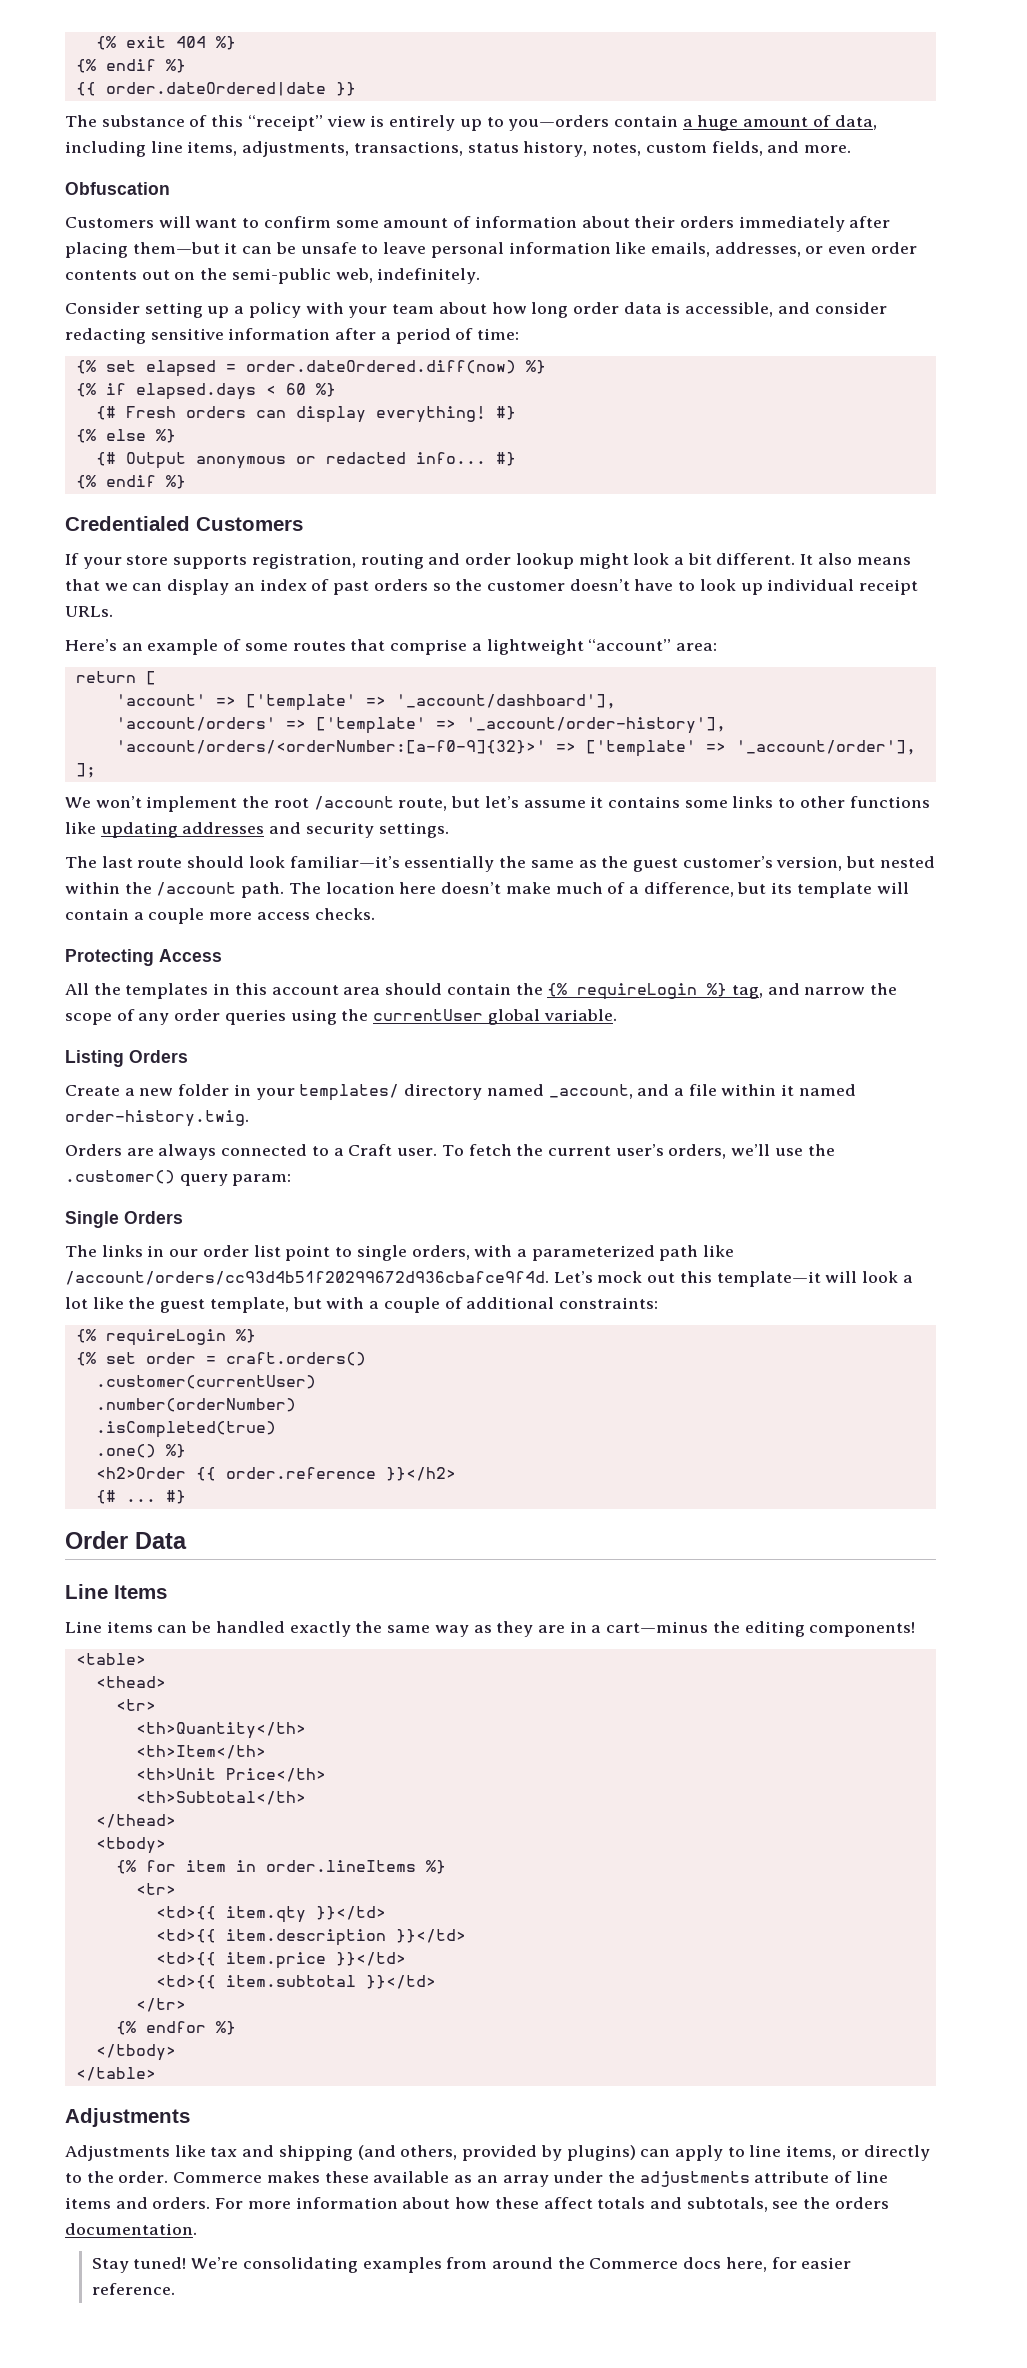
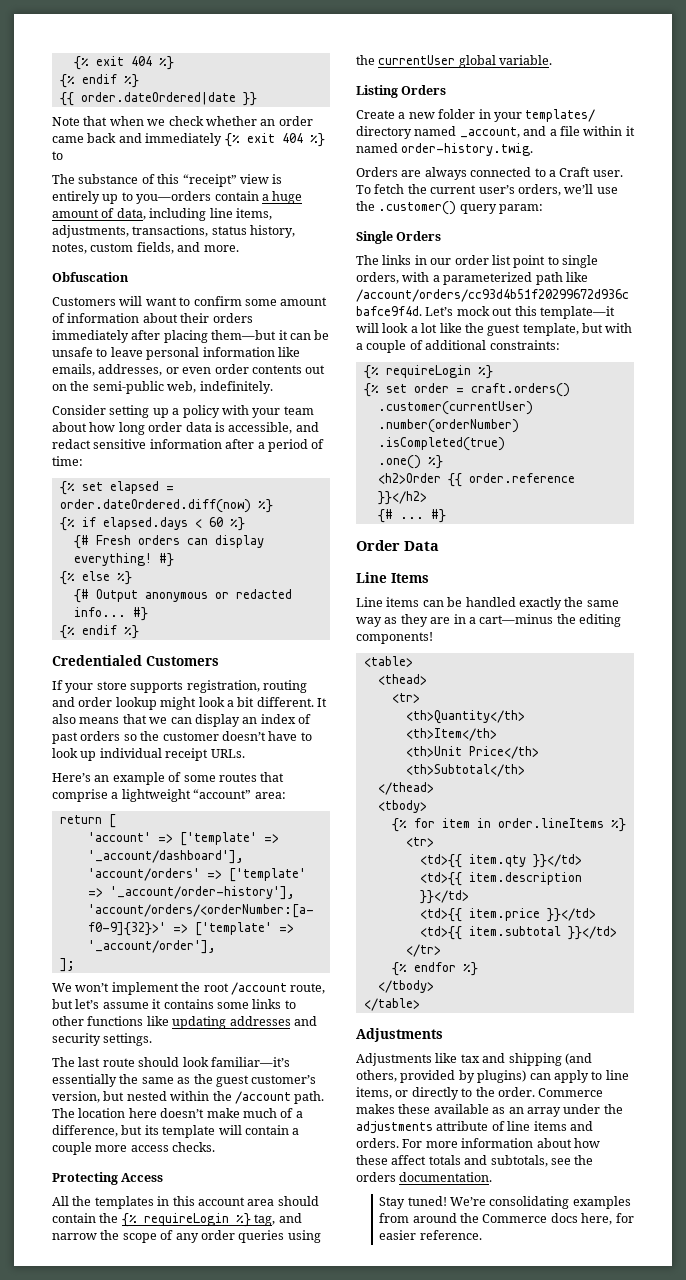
+ Note that when we check whether an order came back and immediately {% exit 404 %} to
- Consider setting up a policy with your team about how long order data is accessible, and consider redacting sensitive information after a period of time:
+ Consider setting up a policy with your team about how long order data is accessible, and redact sensitive information after a period of time:

